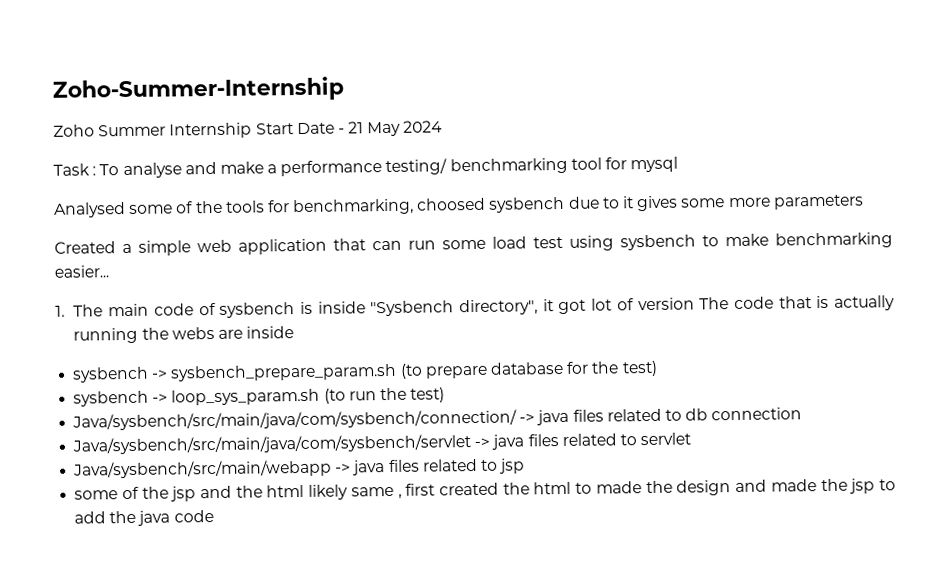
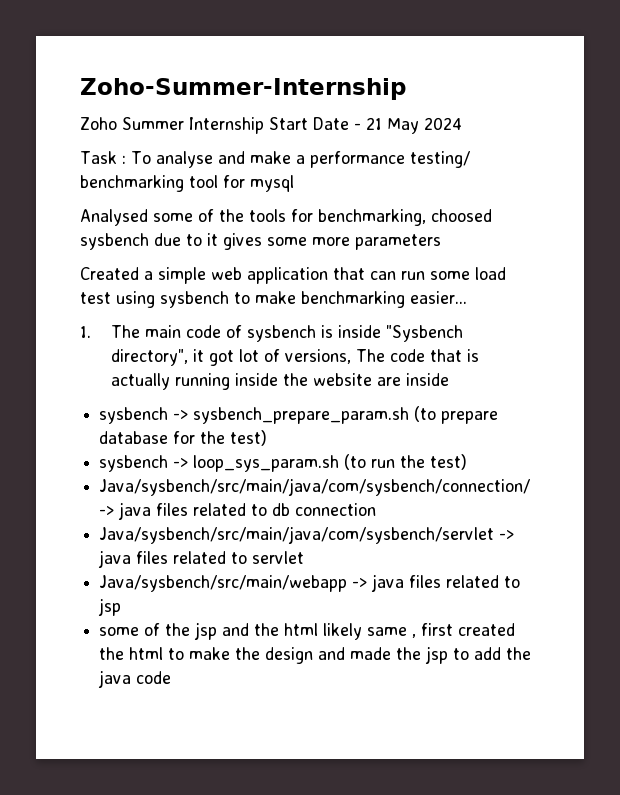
- 1. The main code of sysbench is inside "Sysbench directory", it got lot of version The code that is actually running the webs are inside
+ 1. The main code of sysbench is inside "Sysbench directory", it got lot of versions, The code that is actually running inside the website are inside
- some of the jsp and the html likely same , first created the html to made the design and made the jsp to add the java code
+ some of the jsp and the html likely same , first created the html to make the design and made the jsp to add the java code

